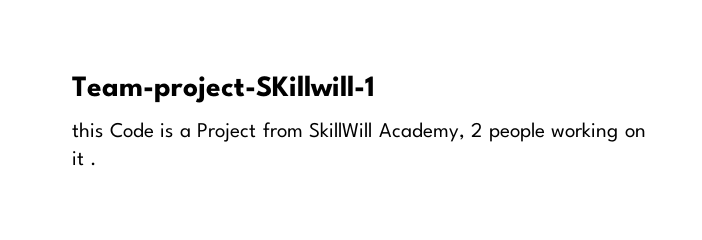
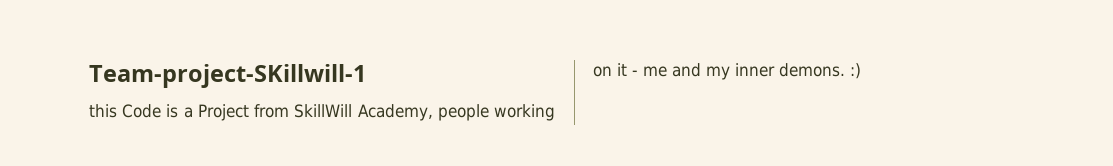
- this Code is a Project from SkillWill Academy, 2 people working on it .
+ this Code is a Project from SkillWill Academy, people working on it - me and my inner demons. :)

